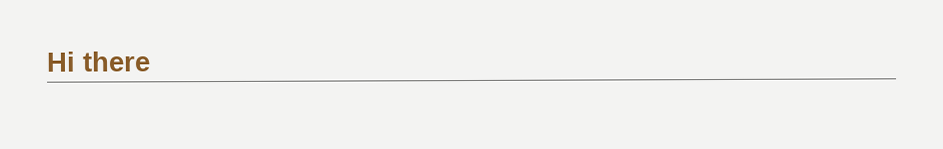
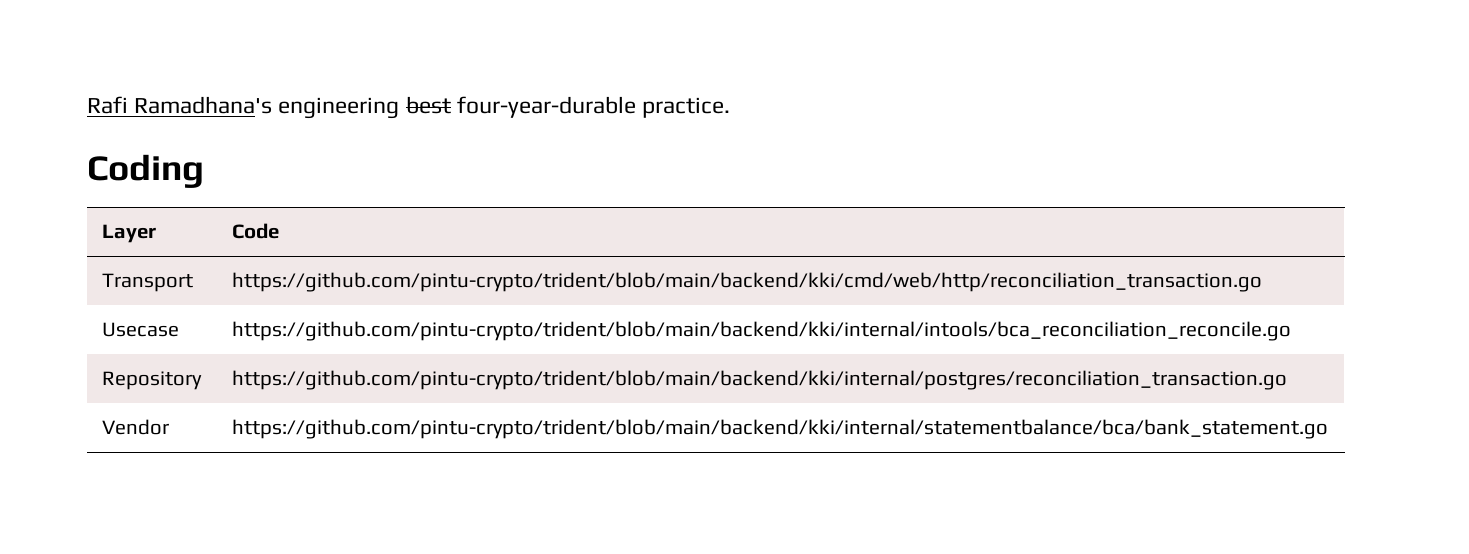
- Hi there
+ Rafi Ramadhana's engineering best four-year-durable practice.
+ Coding
+ Layer | Code
+ Transport | https://github.com/pintu-crypto/trident/blob/main/backend/kki/cmd/web/http/reconciliation_transaction.go
+ Usecase | https://github.com/pintu-crypto/trident/blob/main/backend/kki/internal/intools/bca_reconciliation_reconcile.go
+ Repository | https://github.com/pintu-crypto/trident/blob/main/backend/kki/internal/postgres/reconciliation_transaction.go
+ Vendor | https://github.com/pintu-crypto/trident/blob/main/backend/kki/internal/statementbalance/bca/bank_statement.go

